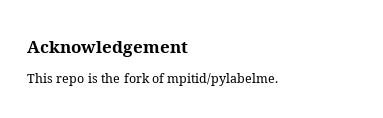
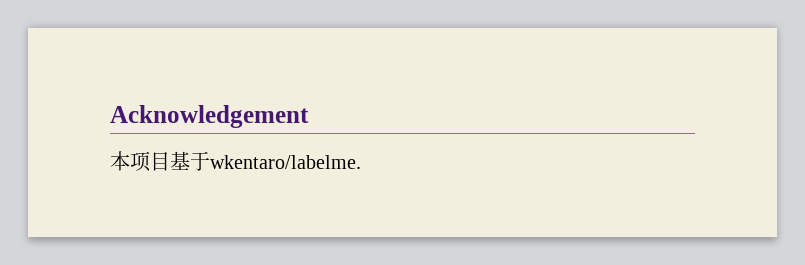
- This repo is the fork of mpitid/pylabelme.
+ 本项目基于wkentaro/labelme.

